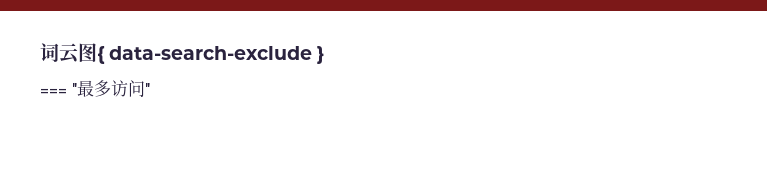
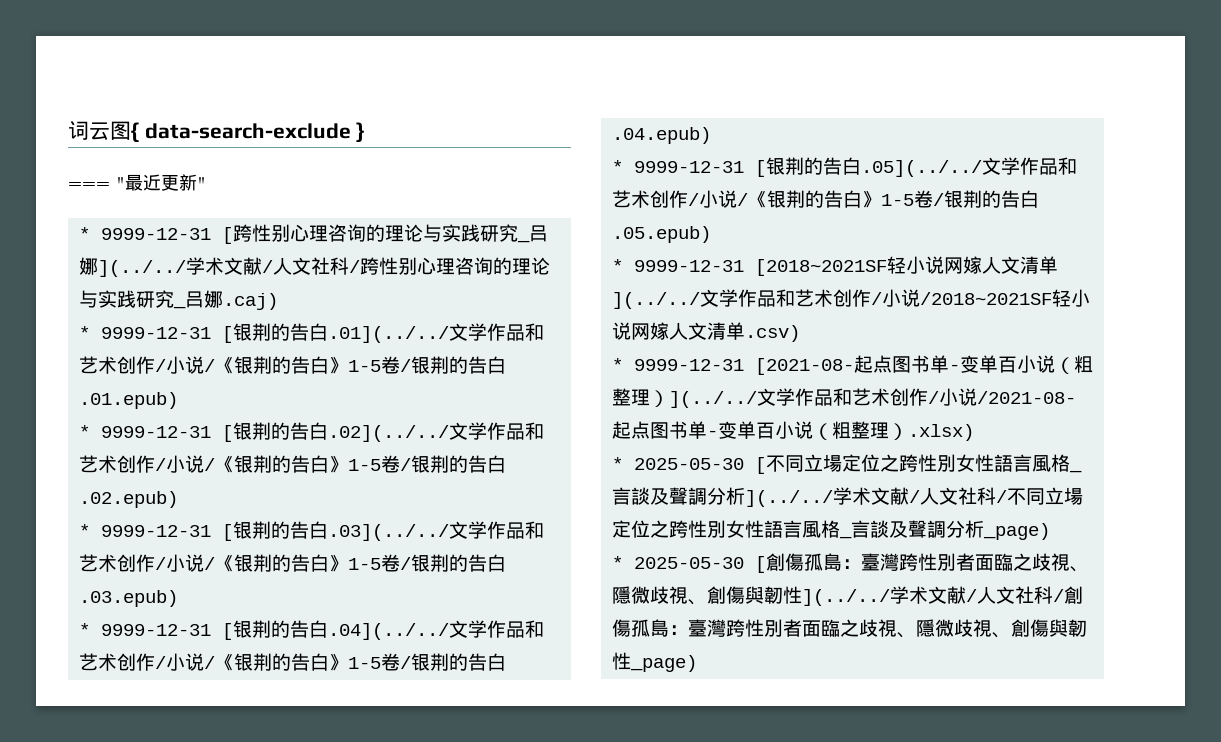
- === "最多访问"
+ === "最近更新"
+ * 9999-12-31 [跨性别心理咨询的理论与实践研究_吕娜](../../学术文献/人文社科/跨性别心理咨询的理论与实践研究_吕娜.caj)
+ * 9999-12-31 [银荆的告白.01](../../文学作品和艺术创作/小说/《银荆的告白》1-5卷/银荆的告白.01.epub)
+ * 9999-12-31 [银荆的告白.02](../../文学作品和艺术创作/小说/《银荆的告白》1-5卷/银荆的告白.02.epub)
+ * 9999-12-31 [银荆的告白.03](../../文学作品和艺术创作/小说/《银荆的告白》1-5卷/银荆的告白.03.epub)
+ * 9999-12-31 [银荆的告白.04](../../文学作品和艺术创作/小说/《银荆的告白》1-5卷/银荆的告白.04.epub)
+ * 9999-12-31 [银荆的告白.05](../../文学作品和艺术创作/小说/《银荆的告白》1-5卷/银荆的告白.05.epub)
+ * 9999-12-31 [2018~2021SF轻小说网嫁人文清单](../../文学作品和艺术创作/小说/2018~2021SF轻小说网嫁人文清单.csv)
+ * 9999-12-31 [2021-08-起点图书单-变单百小说（粗整理）](../../文学作品和艺术创作/小说/2021-08-起点图书单-变单百小说（粗整理）.xlsx)
+ * 2025-05-30 [不同立場定位之跨性別女性語言風格_言談及聲調分析](../../学术文献/人文社科/不同立場定位之跨性別女性語言風格_言談及聲調分析_page)
+ * 2025-05-30 [創傷孤島：臺灣跨性別者面臨之歧視、隱微歧視、創傷與韌性](../../学术文献/人文社科/創傷孤島：臺灣跨性別者面臨之歧視、隱微歧視、創傷與韌性_page)

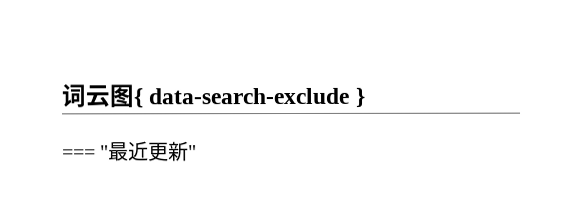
- * 9999-12-31 [跨性别心理咨询的理论与实践研究_吕娜](../../学术文献/人文社科/跨性别心理咨询的理论与实践研究_吕娜.caj)
- * 9999-12-31 [银荆的告白.01](../../文学作品和艺术创作/小说/《银荆的告白》1-5卷/银荆的告白.01.epub)
- * 9999-12-31 [银荆的告白.02](../../文学作品和艺术创作/小说/《银荆的告白》1-5卷/银荆的告白.02.epub)
- * 9999-12-31 [银荆的告白.03](../../文学作品和艺术创作/小说/《银荆的告白》1-5卷/银荆的告白.03.epub)
- * 9999-12-31 [银荆的告白.04](../../文学作品和艺术创作/小说/《银荆的告白》1-5卷/银荆的告白.04.epub)
- * 9999-12-31 [银荆的告白.05](../../文学作品和艺术创作/小说/《银荆的告白》1-5卷/银荆的告白.05.epub)
- * 9999-12-31 [2018~2021SF轻小说网嫁人文清单](../../文学作品和艺术创作/小说/2018~2021SF轻小说网嫁人文清单.csv)
- * 9999-12-31 [2021-08-起点图书单-变单百小说（粗整理）](../../文学作品和艺术创作/小说/2021-08-起点图书单-变单百小说（粗整理）.xlsx)
- * 2025-05-30 [不同立場定位之跨性別女性語言風格_言談及聲調分析](../../学术文献/人文社科/不同立場定位之跨性別女性語言風格_言談及聲調分析_page)
- * 2025-05-30 [創傷孤島：臺灣跨性別者面臨之歧視、隱微歧視、創傷與韌性](../../学术文献/人文社科/創傷孤島：臺灣跨性別者面臨之歧視、隱微歧視、創傷與韌性_page)

